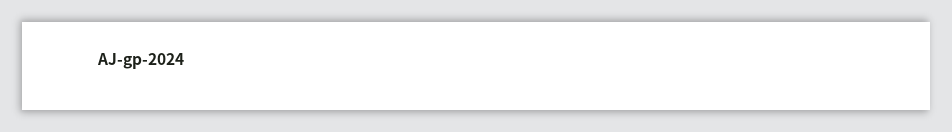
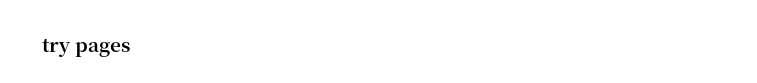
- AJ-gp-2024
+ try pages

